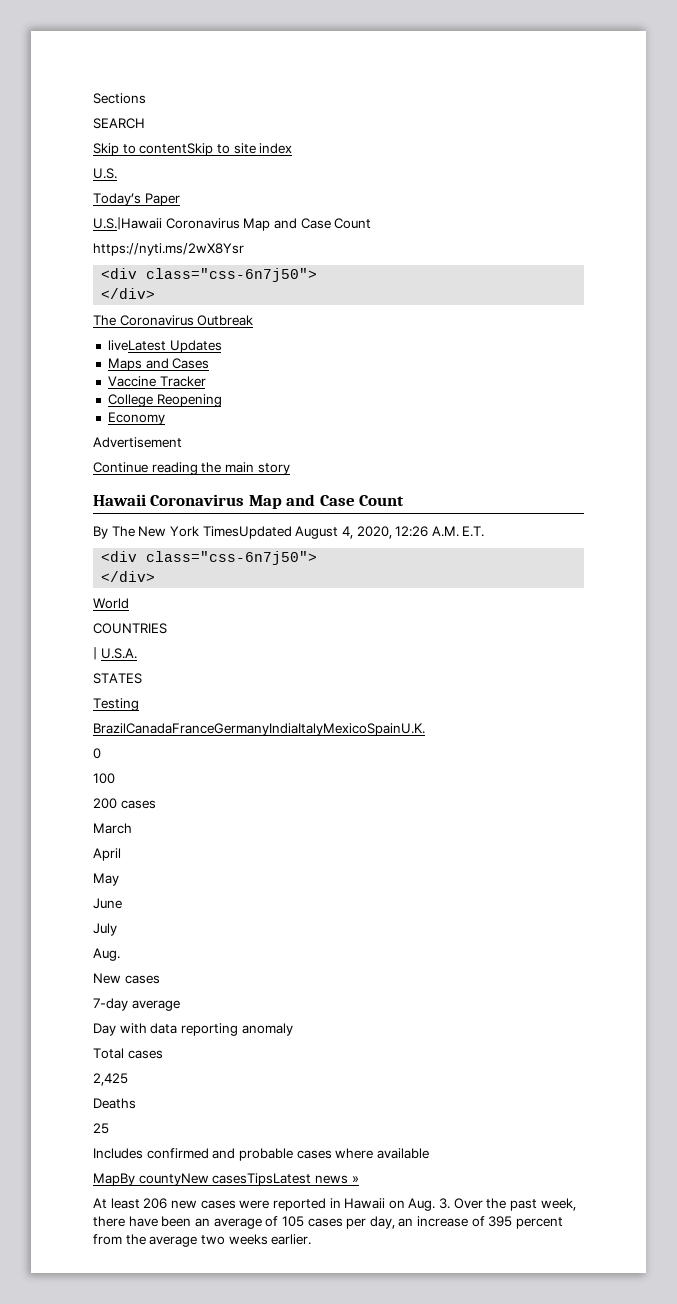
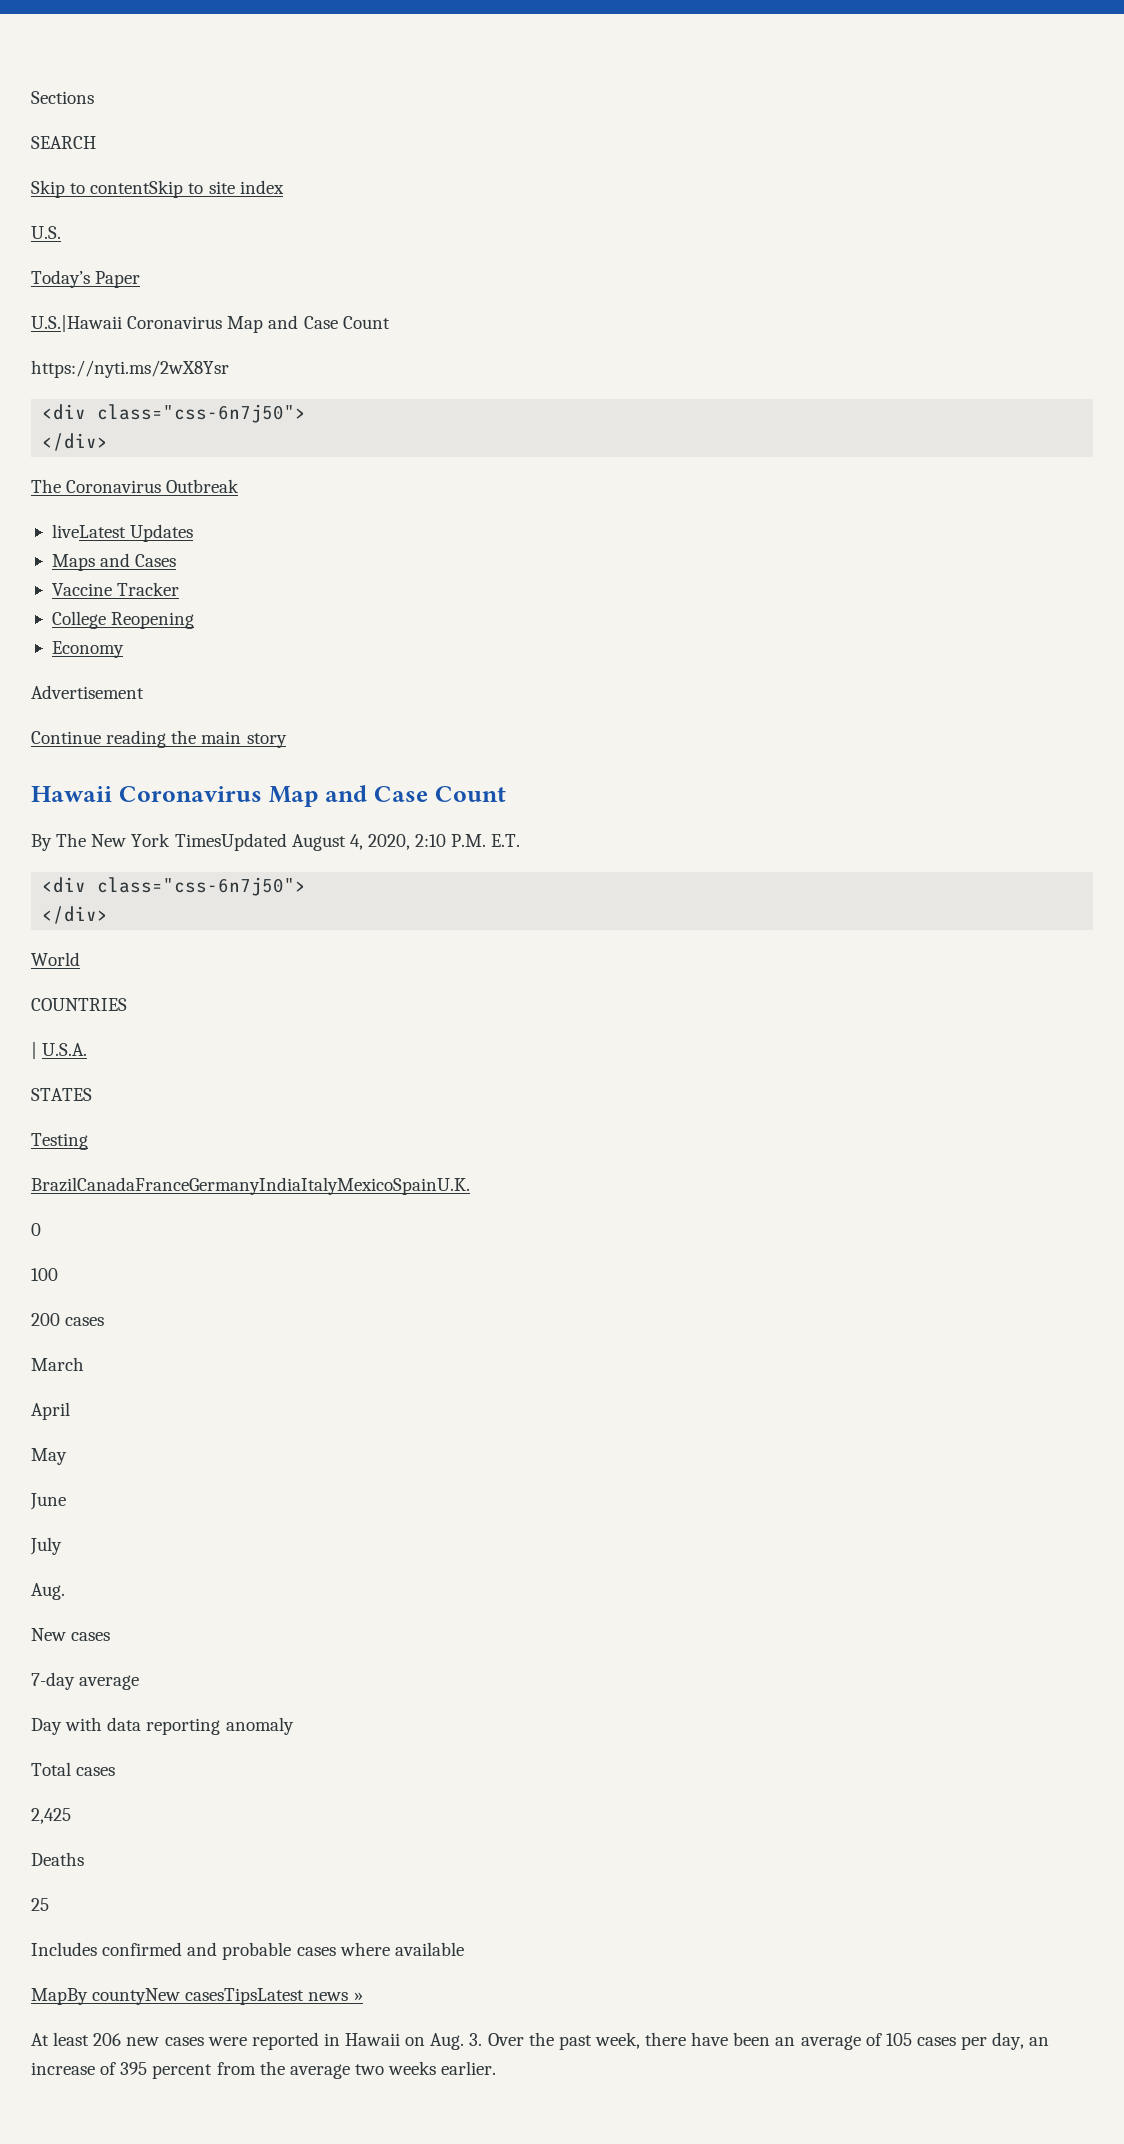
- By The New York TimesUpdated August 4, 2020, 12:26 A.M. E.T.
+ By The New York TimesUpdated August 4, 2020, 2:10 P.M. E.T.

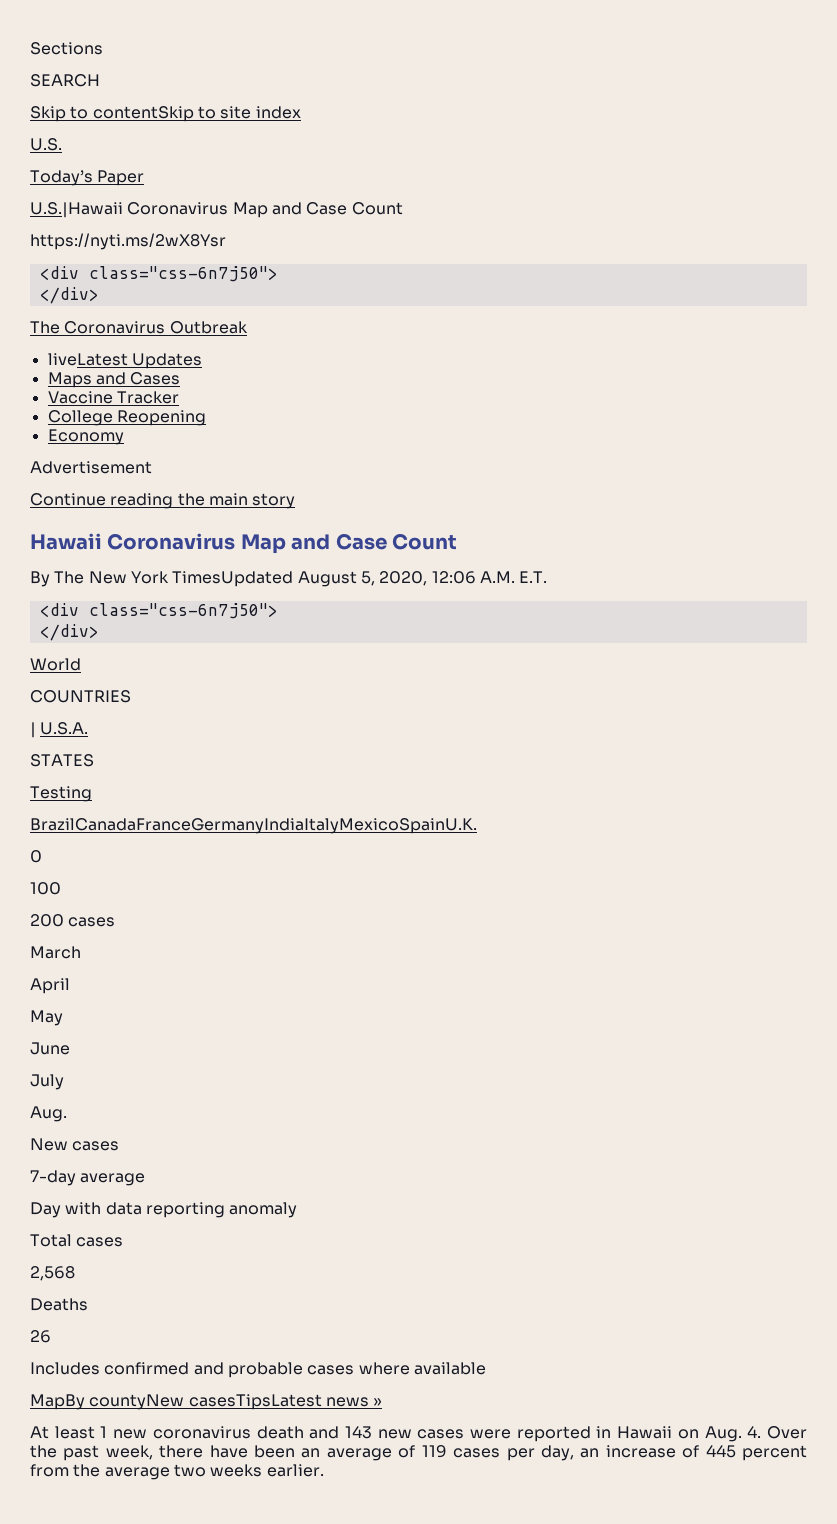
- By The New York TimesUpdated August 4, 2020, 2:10 P.M. E.T.
+ By The New York TimesUpdated August 5, 2020, 12:06 A.M. E.T.
- 2,425
+ 2,568
- 25
+ 26
- At least 206 new cases were reported in Hawaii on Aug. 3. Over the past week, there have been an average of 105 cases per day, an increase of 395 percent from the average two weeks earlier.
+ At least 1 new coronavirus death and 143 new cases were reported in Hawaii on Aug. 4. Over the past week, there have been an average of 119 cases per day, an increase of 445 percent from the average two weeks earlier.

